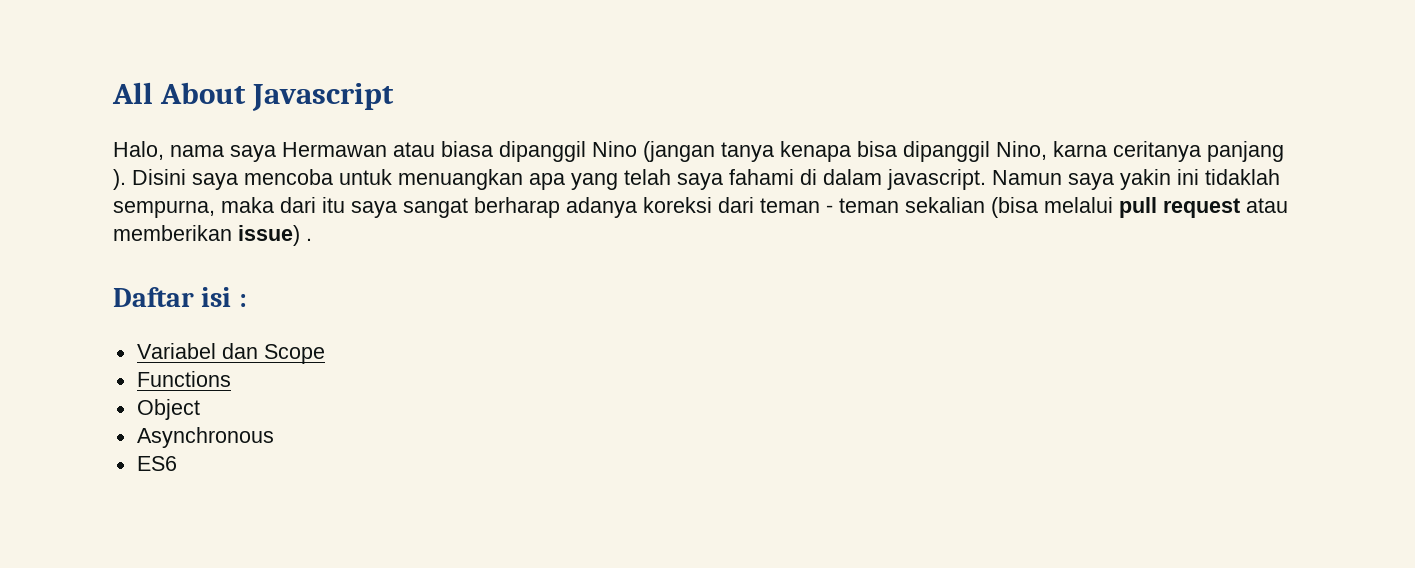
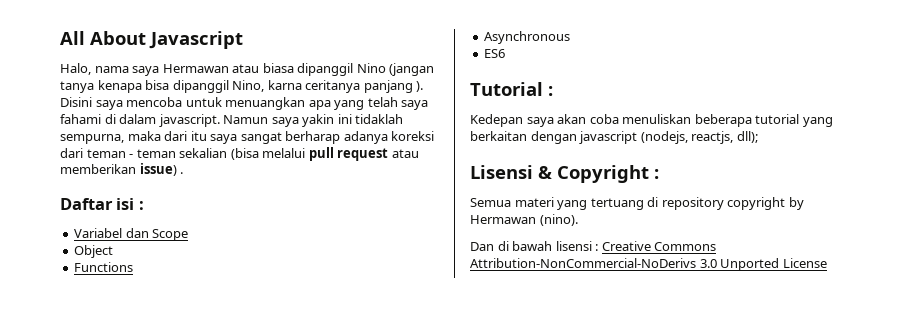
+ Object
- Object
+ Tutorial :
+ Kedepan saya akan coba menuliskan beberapa tutorial yang berkaitan dengan javascript (nodejs, reactjs, dll);
+ Lisensi & Copyright :
+ Semua materi yang tertuang di repository copyright by Hermawan (nino).
+ Dan di bawah lisensi : Creative Commons Attribution-NonCommercial-NoDerivs 3.0 Unported License

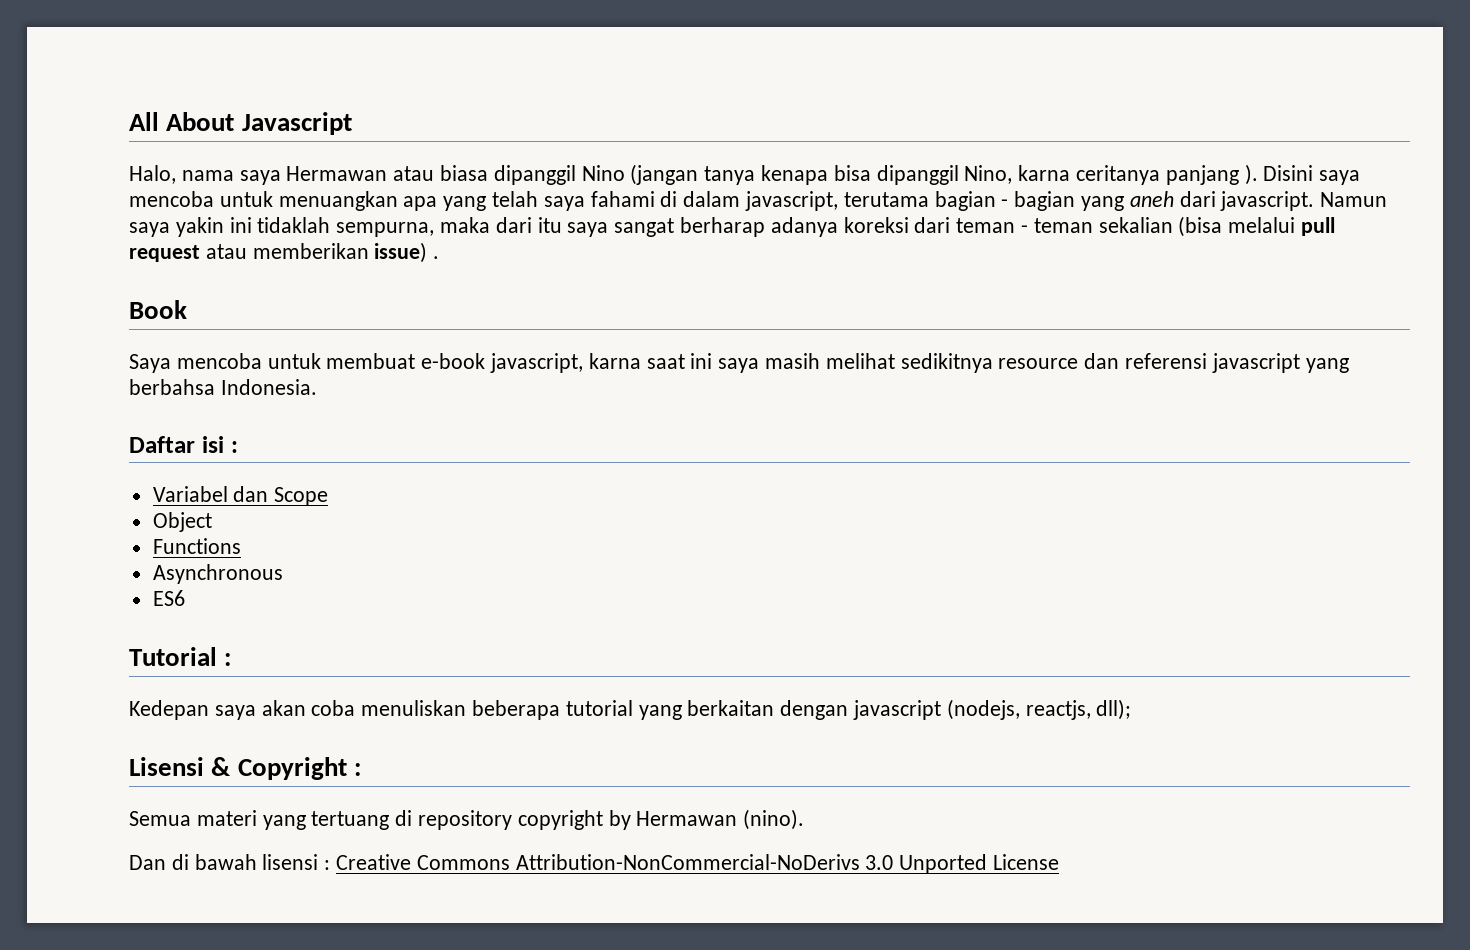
- Disini saya mencoba untuk menuangkan apa yang telah saya fahami di dalam javascript.
+ Disini saya mencoba untuk menuangkan apa yang telah saya fahami di dalam javascript, terutama bagian - bagian yang aneh dari javascript.
+ Book
+ Saya mencoba untuk membuat e-book javascript, karna saat ini saya masih melihat sedikitnya resource dan referensi javascript yang berbahsa Indonesia.

